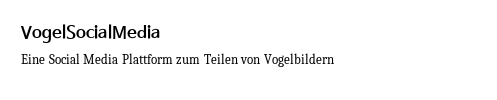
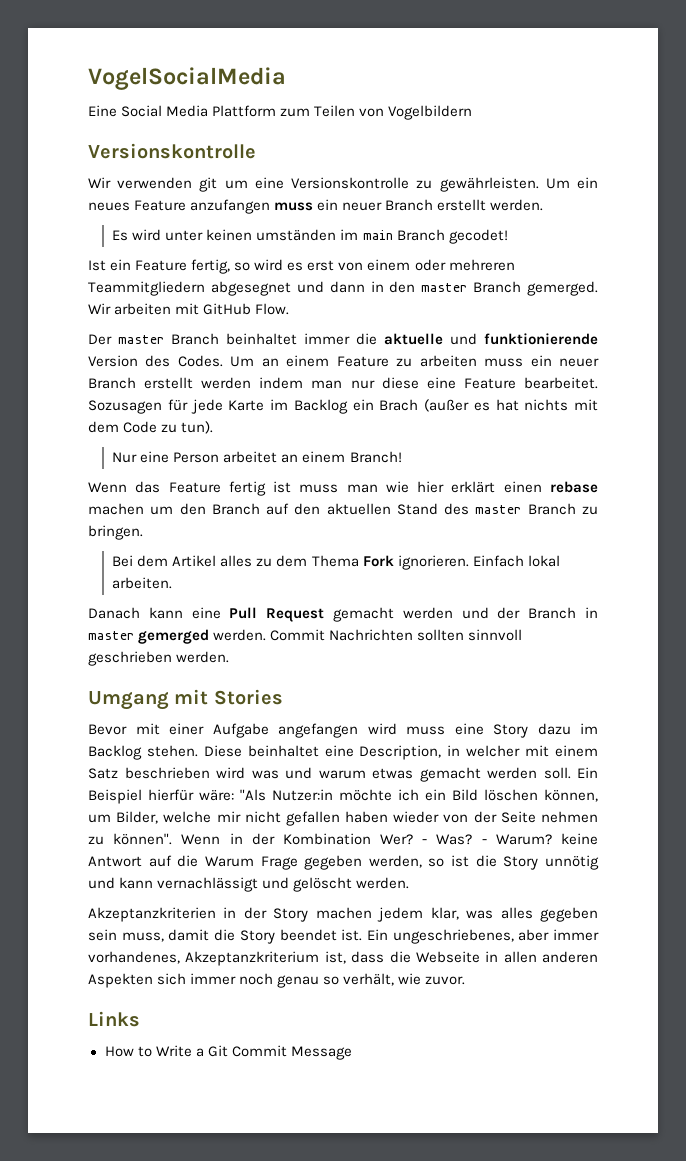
  Eine Social Media Plattform zum Teilen von Vogelbildern
+ Versionskontrolle
+ Wir verwenden git um eine Versionskontrolle zu gewährleisten. Um ein neues Feature anzufangen muss ein neuer Branch erstellt werden.
+ Es wird unter keinen umständen im main Branch gecodet!
+ Ist ein Feature fertig, so wird es erst von einem oder mehreren Teammitgliedern abgesegnet und dann in den master Branch gemerged. Wir arbeiten mit GitHub Flow.
+ Der master Branch beinhaltet immer die aktuelle und funktionierende Version des Codes. Um an einem Feature zu arbeiten muss ein neuer Branch erstellt werden indem man nur diese eine Feature bearbeitet. Sozusagen für jede Karte im Backlog ein Brach (außer es hat nichts mit dem Code zu tun).
+ Nur eine Person arbeitet an einem Branch!
+ Wenn das Feature fertig ist muss man wie hier erklärt einen rebase machen um den Branch auf den aktuellen Stand des master Branch zu bringen.
+ Bei dem Artikel alles zu dem Thema Fork ignorieren. Einfach lokal arbeiten.
+ Danach kann eine Pull Request gemacht werden und der Branch in master gemerged werden. Commit Nachrichten sollten sinnvoll geschrieben werden.
+ Umgang mit Stories
+ Bevor mit einer Aufgabe angefangen wird muss eine Story dazu im Backlog stehen. Diese beinhaltet eine Description, in welcher mit einem Satz beschrieben wird was und warum etwas gemacht werden soll. Ein Beispiel hierfür wäre: "Als Nutzer:in möchte ich ein Bild löschen können, um Bilder, welche mir nicht gefallen haben wieder von der Seite nehmen zu können". Wenn in der Kombination Wer? - Was? - Warum? keine Antwort auf die Warum Frage gegeben werden, so ist die Story unnötig und kann vernachlässigt und gelöscht werden.
+ Akzeptanzkriterien in der Story machen jedem klar, was alles gegeben sein muss, damit die Story beendet ist. Ein ungeschriebenes, aber immer vorhandenes, Akzeptanzkriterium ist, dass die Webseite in allen anderen Aspekten sich immer noch genau so verhält, wie zuvor.
+ Links
+ How to Write a Git Commit Message

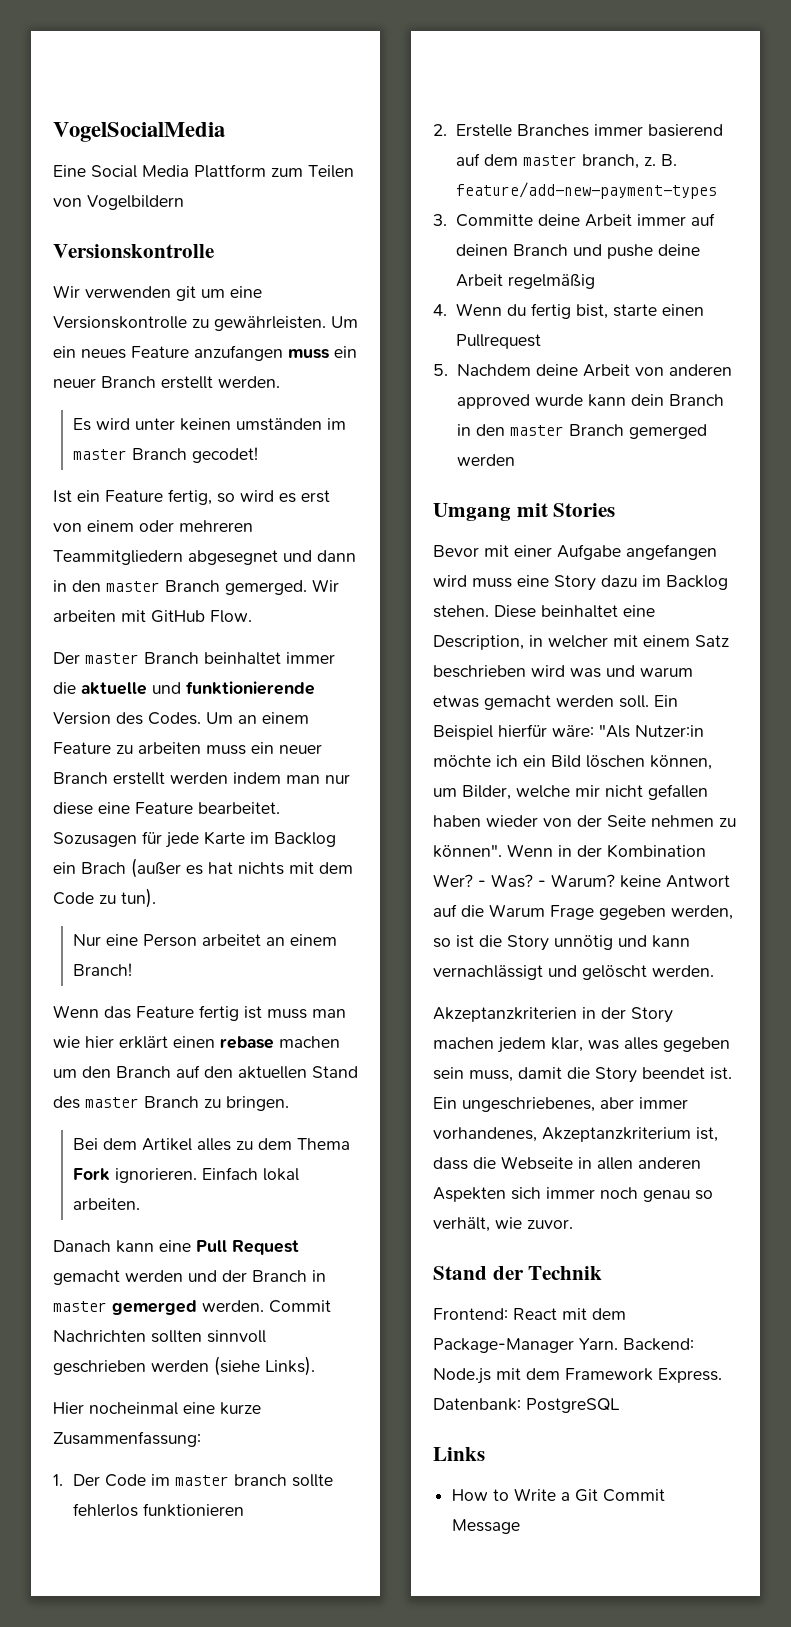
- Es wird unter keinen umständen im main Branch gecodet!
+ Es wird unter keinen umständen im master Branch gecodet!
- Commit Nachrichten sollten sinnvoll geschrieben werden.
+ Commit Nachrichten sollten sinnvoll geschrieben werden (siehe Links).
+ Hier nocheinmal eine kurze Zusammenfassung:
+ 1. Der Code im master branch sollte fehlerlos funktionieren
+ 2. Erstelle Branches immer basierend auf dem master branch, z. B. feature/add-new-payment-types
+ 3. Committe deine Arbeit immer auf deinen Branch und pushe deine Arbeit regelmäßig
+ 4. Wenn du fertig bist, starte einen Pullrequest
+ 5. Nachdem deine Arbeit von anderen approved wurde kann dein Branch in den master Branch gemerged werden
+ Stand der Technik
+ Frontend: React mit dem Package-Manager Yarn. Backend: Node.js mit dem Framework Express. Datenbank: PostgreSQL

